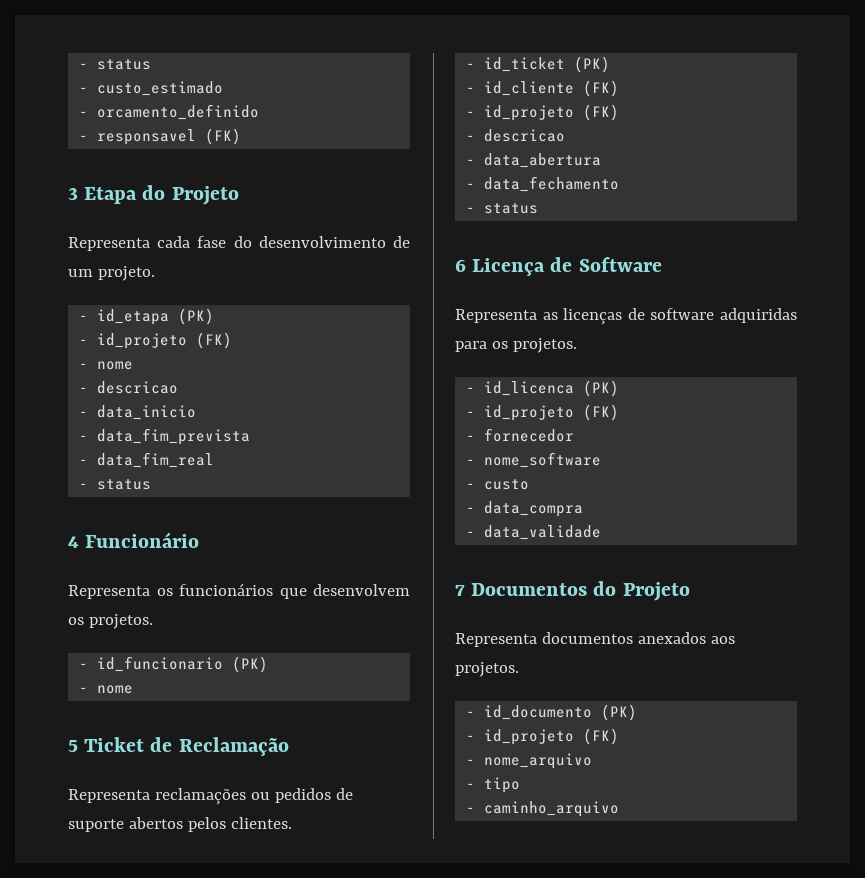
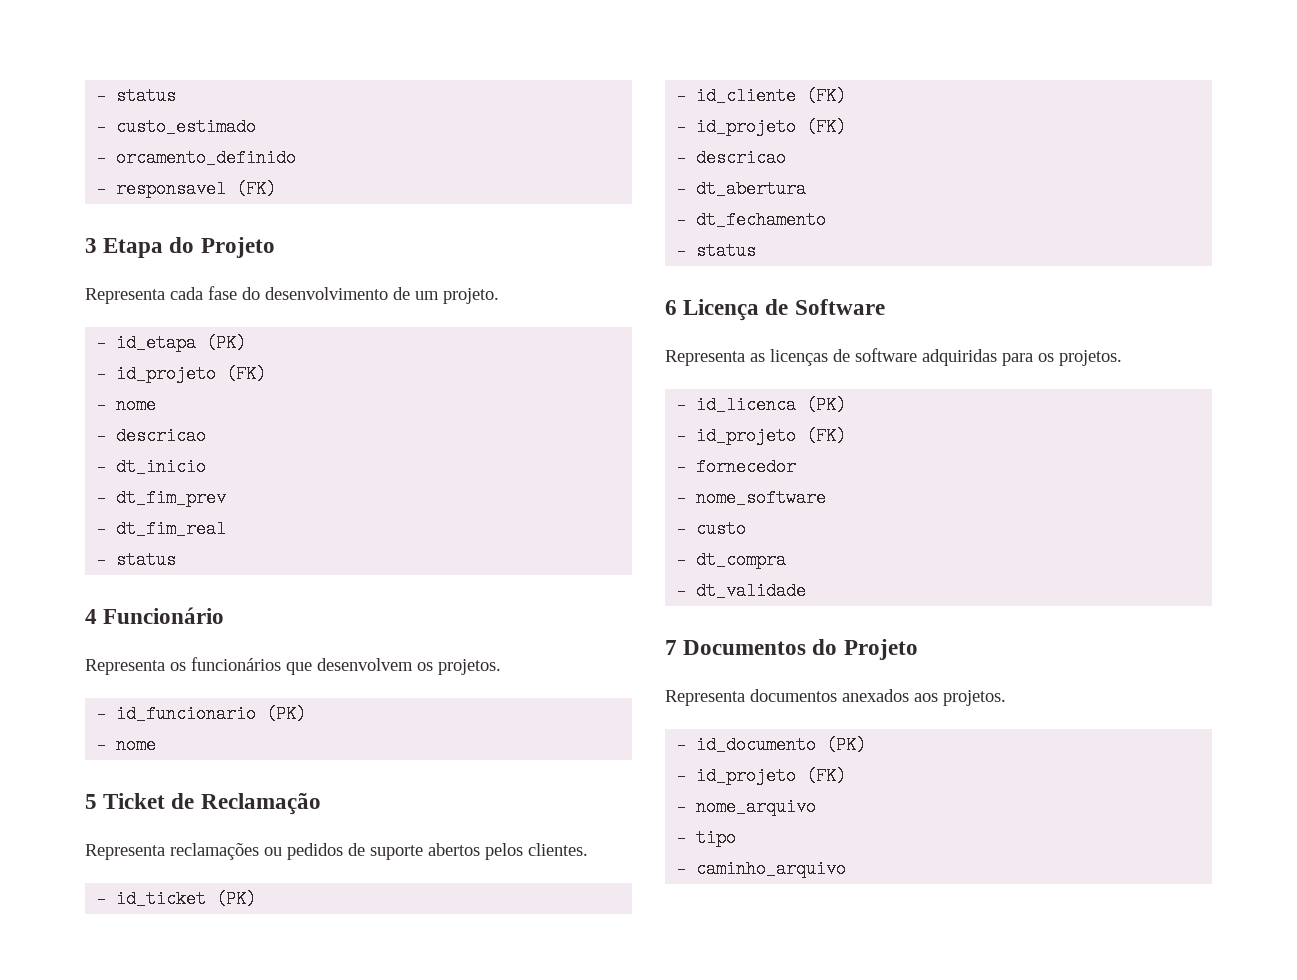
- - data_inicio
- - data_fim_prevista
- - data_fim_real
+ - dt_inicio
+ - dt_fim_prev
+ - dt_fim_real
- - data_abertura
- - data_fechamento
+ - dt_abertura
+ - dt_fechamento
- - data_compra
- - data_validade
+ - dt_compra
+ - dt_validade

